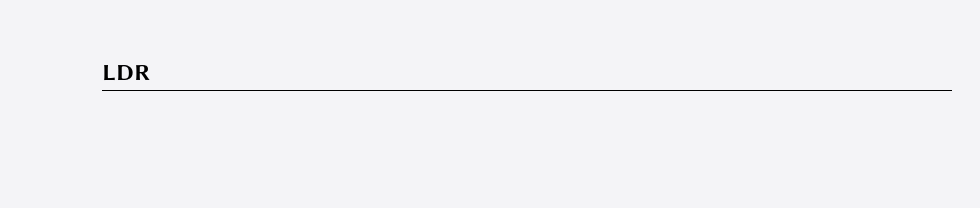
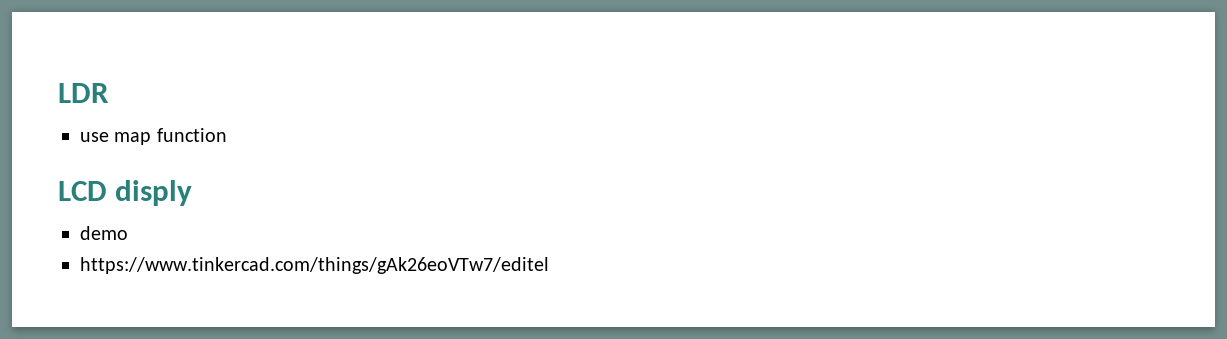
+ use map function
+ LCD disply
+ demo
+ https://www.tinkercad.com/things/gAk26eoVTw7/editel

